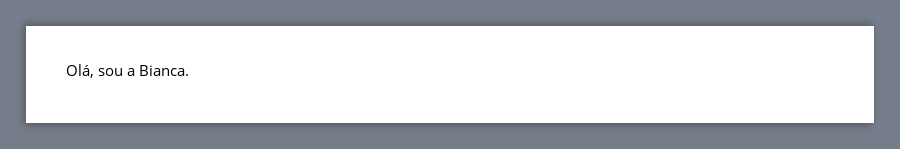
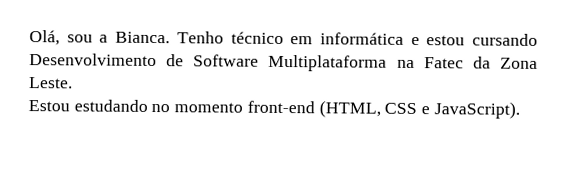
+ Tenho técnico em informática e estou cursando Desenvolvimento de Software Multiplataforma na Fatec da Zona Leste.
+ Estou estudando no momento front-end (HTML, CSS e JavaScript).

